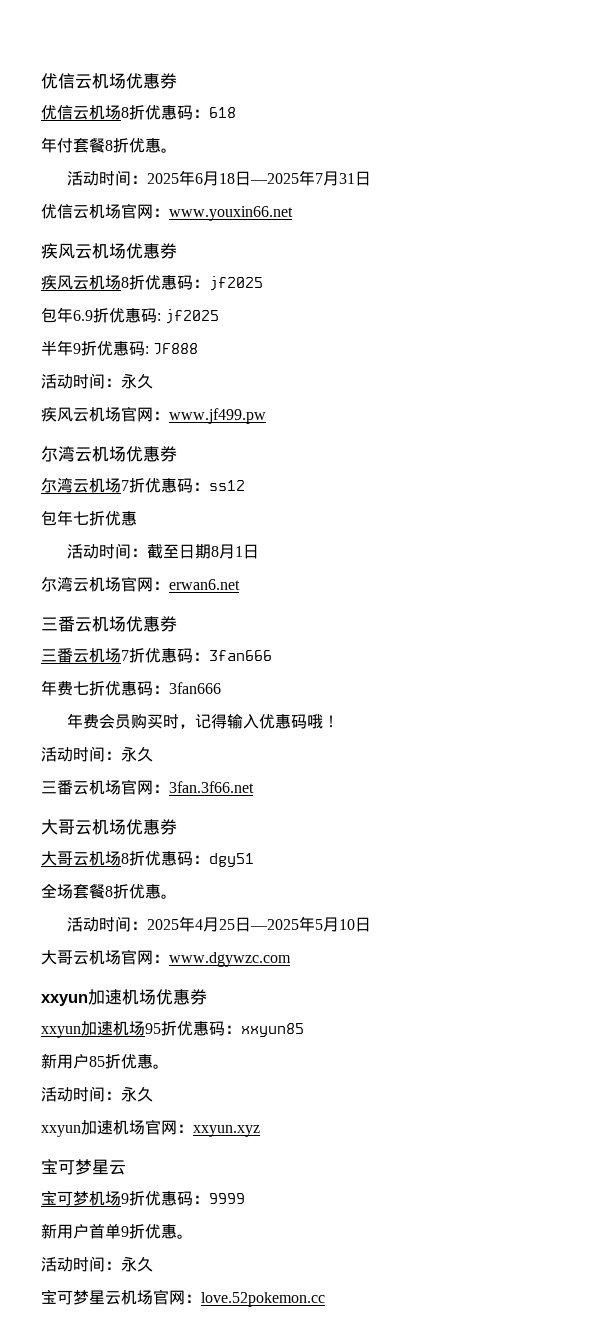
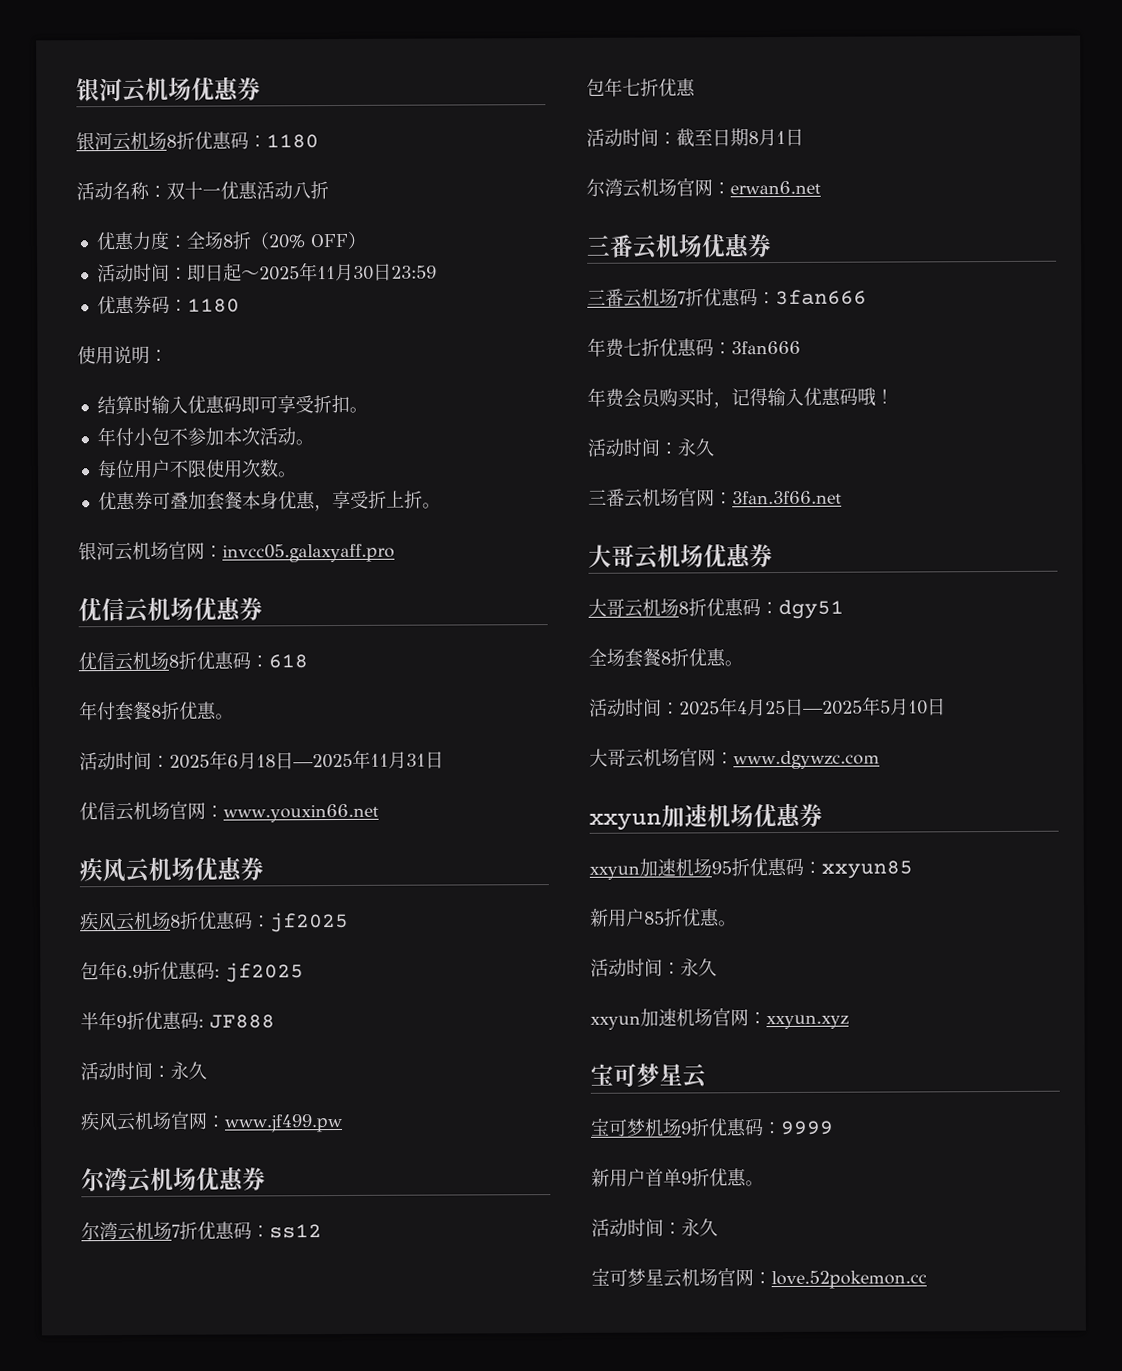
+ 银河云机场优惠券
+ 银河云机场8折优惠码：1180
+ 活动名称：双十一优惠活动八折
+ 优惠力度：全场8折（20% OFF）
+ 活动时间：即日起～2025年11月30日23:59
+ 优惠券码：1180
+ 使用说明：
+ 结算时输入优惠码即可享受折扣。
+ 年付小包不参加本次活动。
+ 每位用户不限使用次数。
+ 优惠券可叠加套餐本身优惠，享受折上折。
+ 银河云机场官网：invcc05.galaxyaff.pro
- 活动时间：2025年6月18日—2025年7月31日
+ 活动时间：2025年6月18日—2025年11月31日

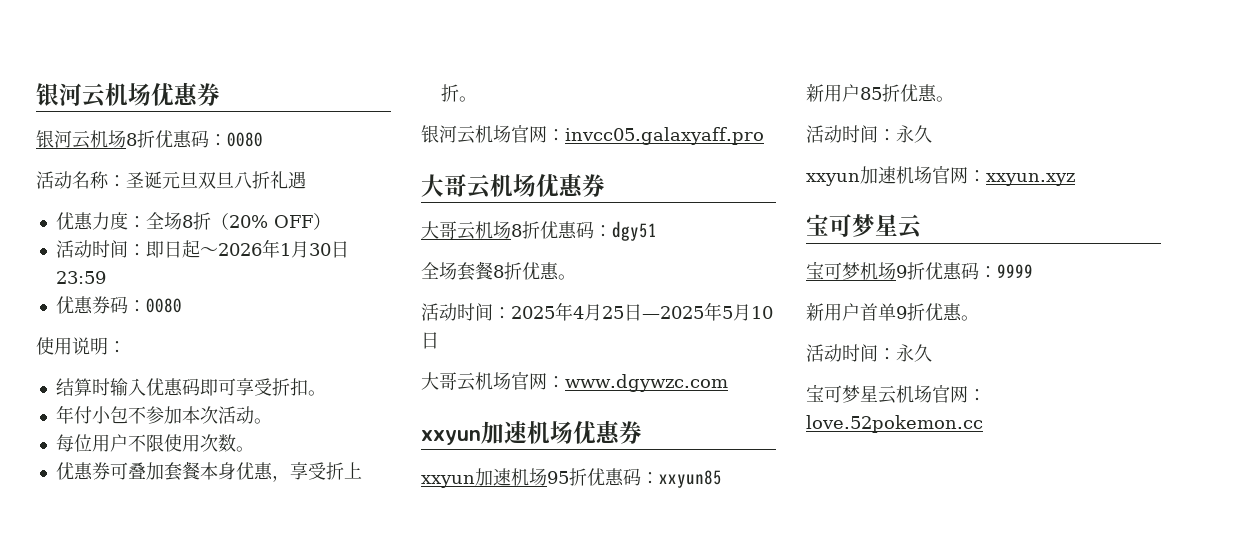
- 银河云机场8折优惠码：1180
+ 银河云机场8折优惠码：0080
- 活动名称：双十一优惠活动八折
+ 活动名称：圣诞元旦双旦八折礼遇
- 活动时间：即日起～2025年11月30日23:59
+ 活动时间：即日起～2026年1月30日23:59
- 优惠券码：1180
+ 优惠券码：0080
- 优信云机场优惠券
- 优信云机场8折优惠码：618
- 年付套餐8折优惠。
- 活动时间：2025年6月18日—2025年11月31日
- 优信云机场官网：www.youxin66.net
- 疾风云机场优惠券
- 疾风云机场8折优惠码：jf2025
- 包年6.9折优惠码: jf2025
- 半年9折优惠码: JF888
- 活动时间：永久
- 疾风云机场官网：www.jf499.pw
- 尔湾云机场优惠券
- 尔湾云机场7折优惠码：ss12
- 包年七折优惠
- 活动时间：截至日期8月1日
- 尔湾云机场官网：erwan6.net
- 三番云机场优惠券
- 三番云机场7折优惠码：3fan666
- 年费七折优惠码：3fan666
- 年费会员购买时，记得输入优惠码哦！
- 活动时间：永久
- 三番云机场官网：3fan.3f66.net

